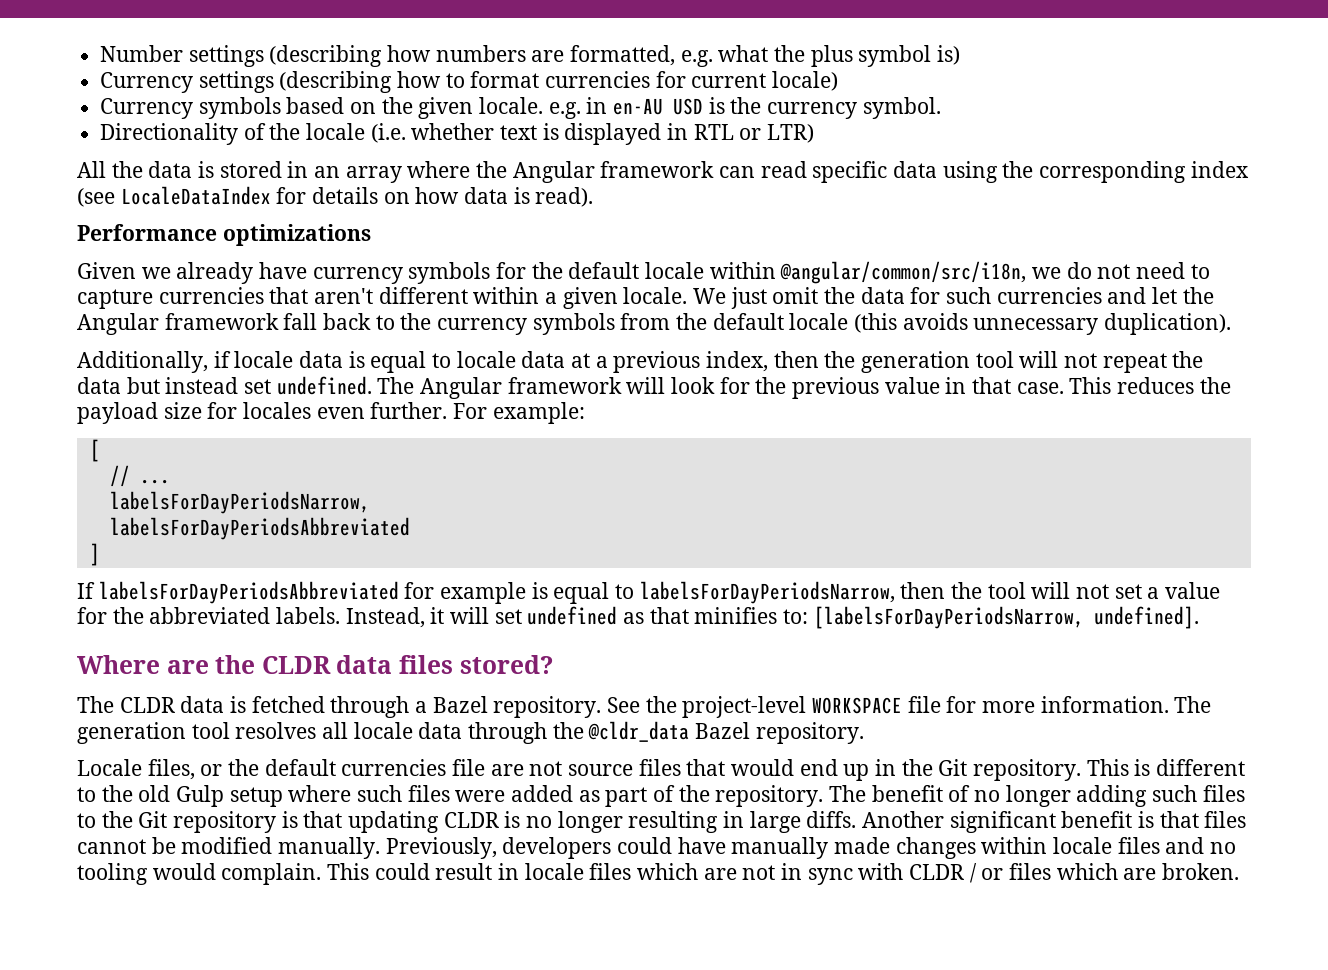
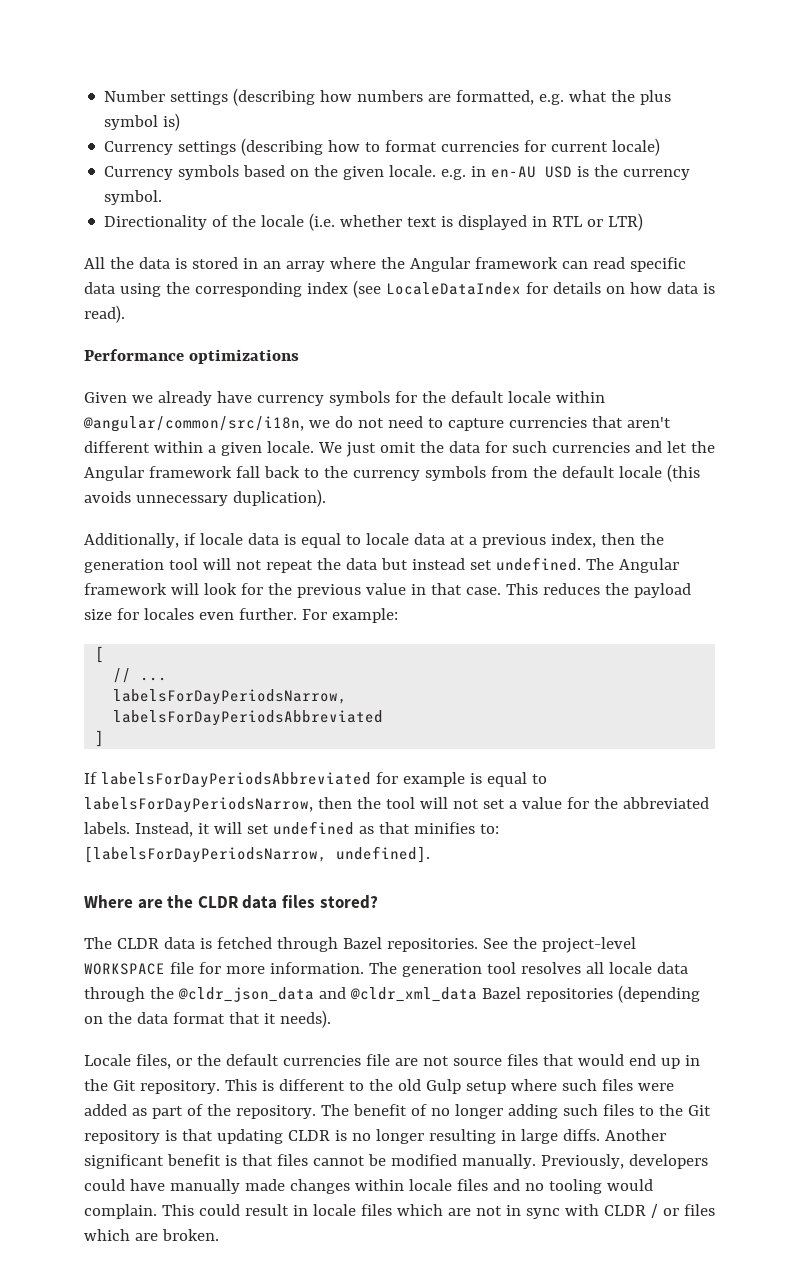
- The CLDR data is fetched through a Bazel repository.
+ The CLDR data is fetched through Bazel repositories.
- The generation tool resolves all locale data through the @cldr_data Bazel repository.
+ The generation tool resolves all locale data through the @cldr_json_data and @cldr_xml_data Bazel repositories (depending on the data format that it needs).

